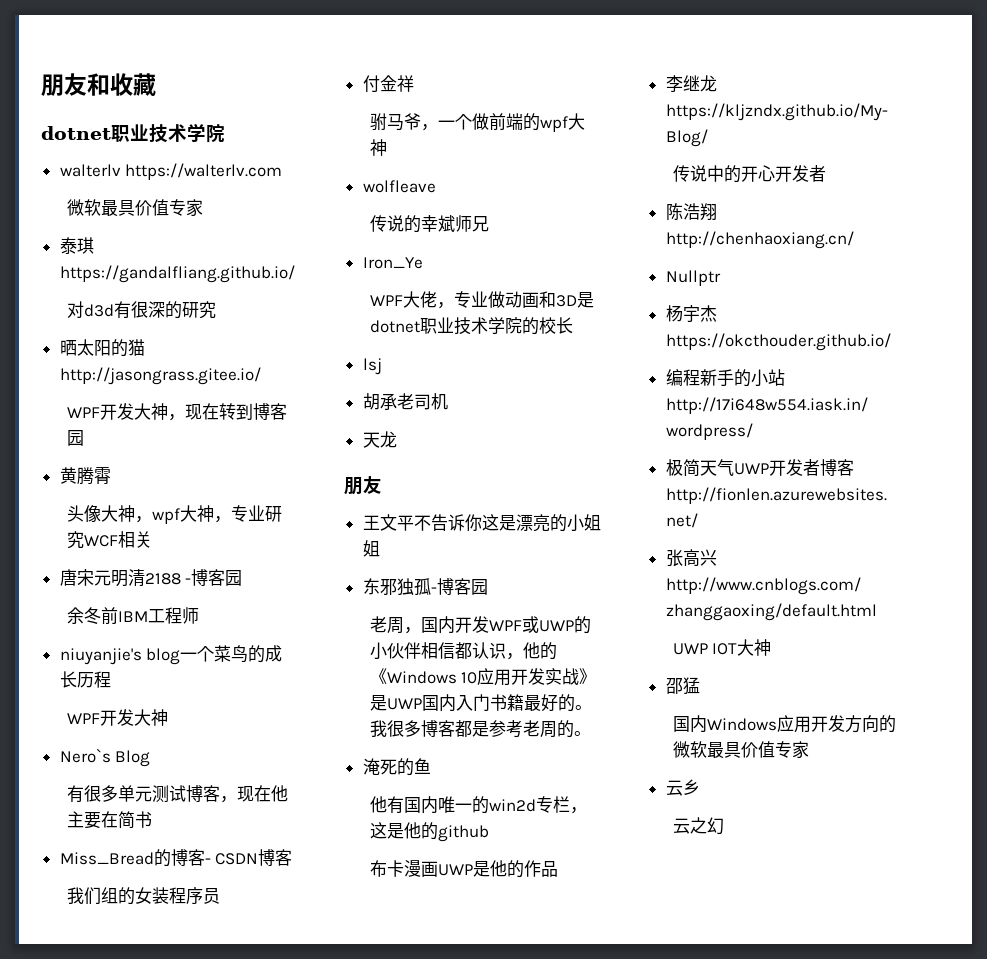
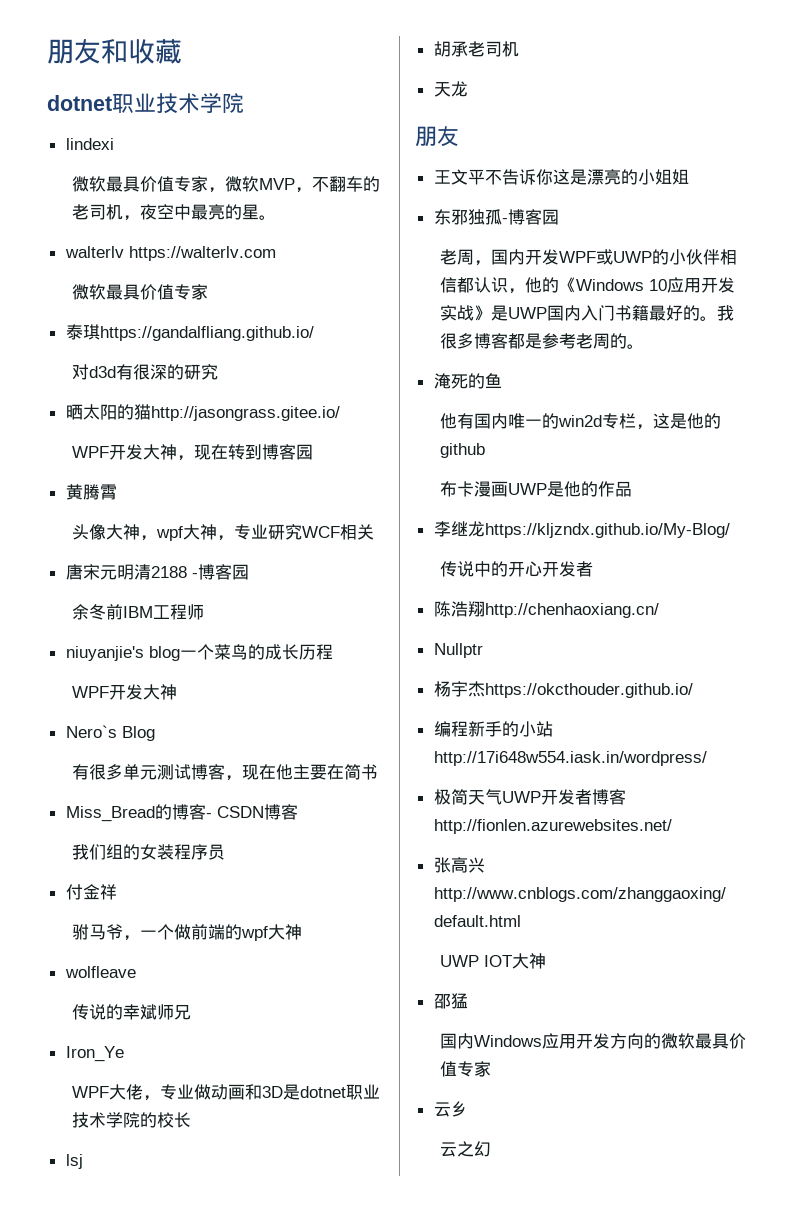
+ lindexi
+ 微软最具价值专家，微软MVP，不翻车的老司机，夜空中最亮的星。

